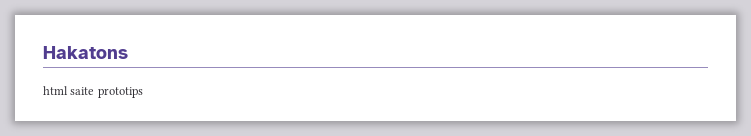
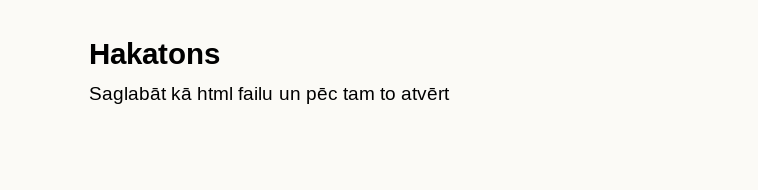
- html saite prototips
+ Saglabāt kā html failu un pēc tam to atvērt

